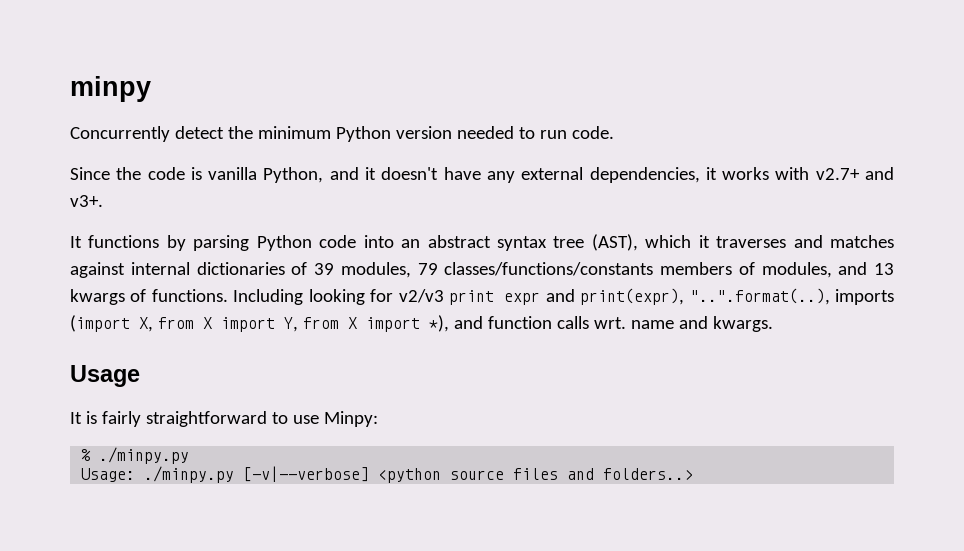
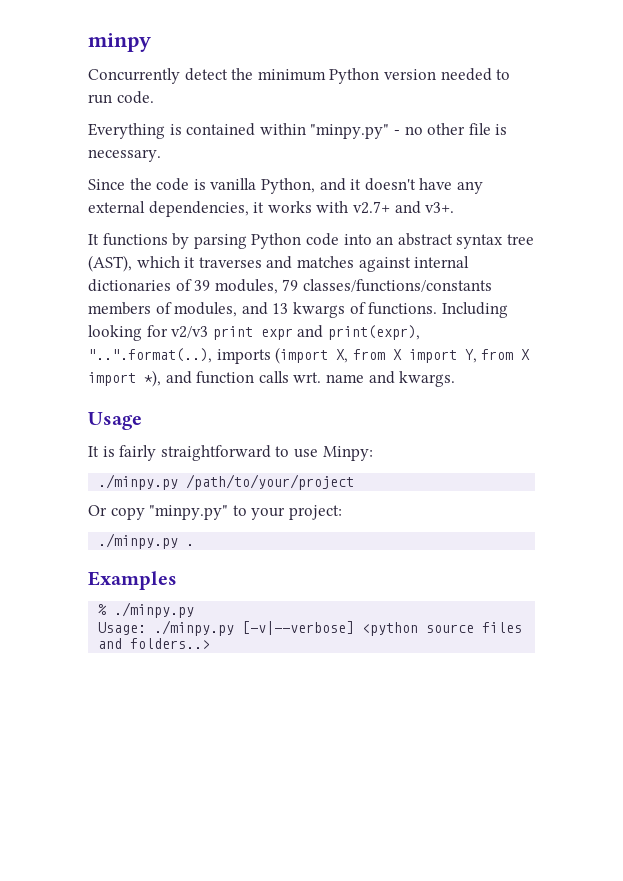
+ Everything is contained within "minpy.py" - no other file is necessary.
+ ./minpy.py /path/to/your/project
+ Or copy "minpy.py" to your project:
+ ./minpy.py .
+ Examples

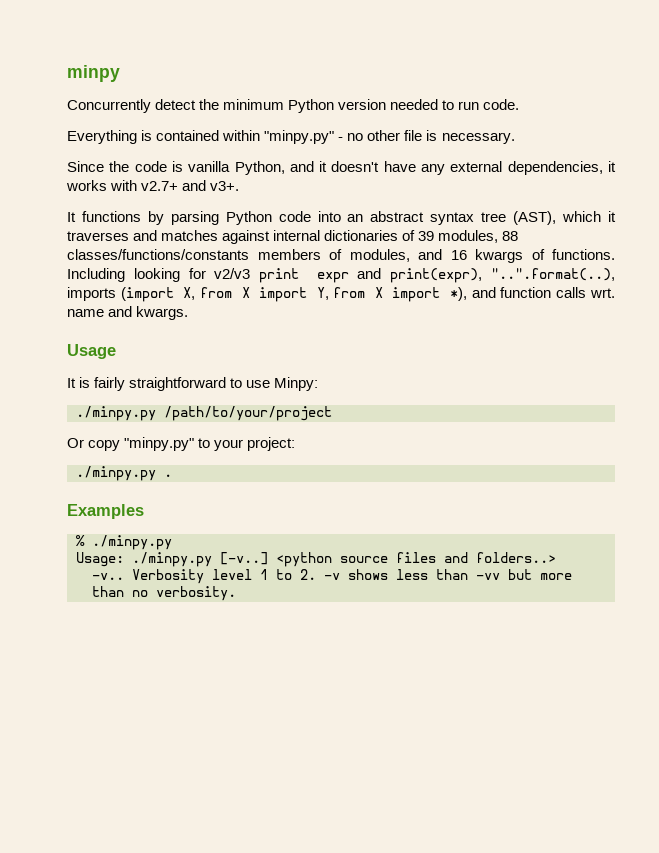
- It functions by parsing Python code into an abstract syntax tree (AST), which it traverses and matches against internal dictionaries of 39 modules, 79 classes/functions/constants members of modules, and 13 kwargs of functions.
+ It functions by parsing Python code into an abstract syntax tree (AST), which it traverses and matches against internal dictionaries of 39 modules, 88 classes/functions/constants members of modules, and 16 kwargs of functions.
- Usage: ./minpy.py [-v|--verbose] <python source files and folders..>
+ Usage: ./minpy.py [-v..] <python source files and folders..>
+ -v.. Verbosity level 1 to 2. -v shows less than -vv but more than no verbosity.

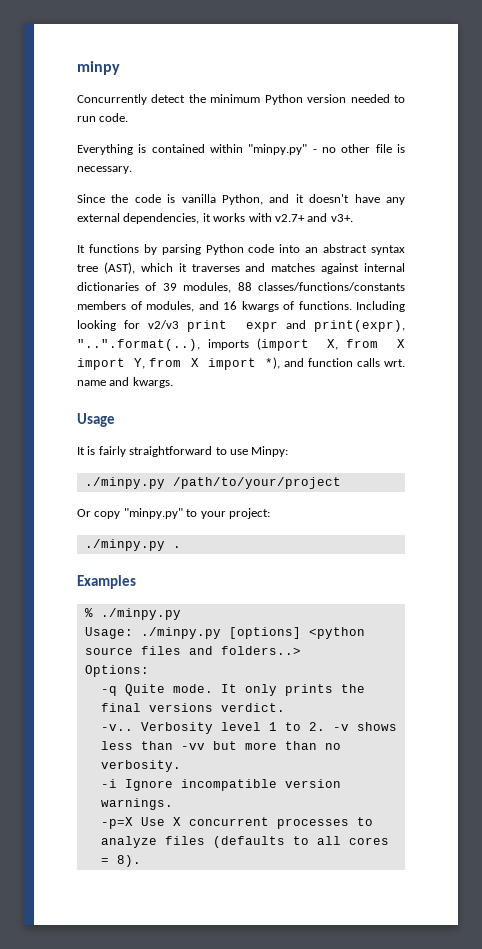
- Usage: ./minpy.py [-v..] <python source files and folders..>
+ Usage: ./minpy.py [options] <python source files and folders..>
+ Options:
+ -q Quite mode. It only prints the final versions verdict.
+ -i Ignore incompatible version warnings.
+ -p=X Use X concurrent processes to analyze files (defaults to all cores = 8).

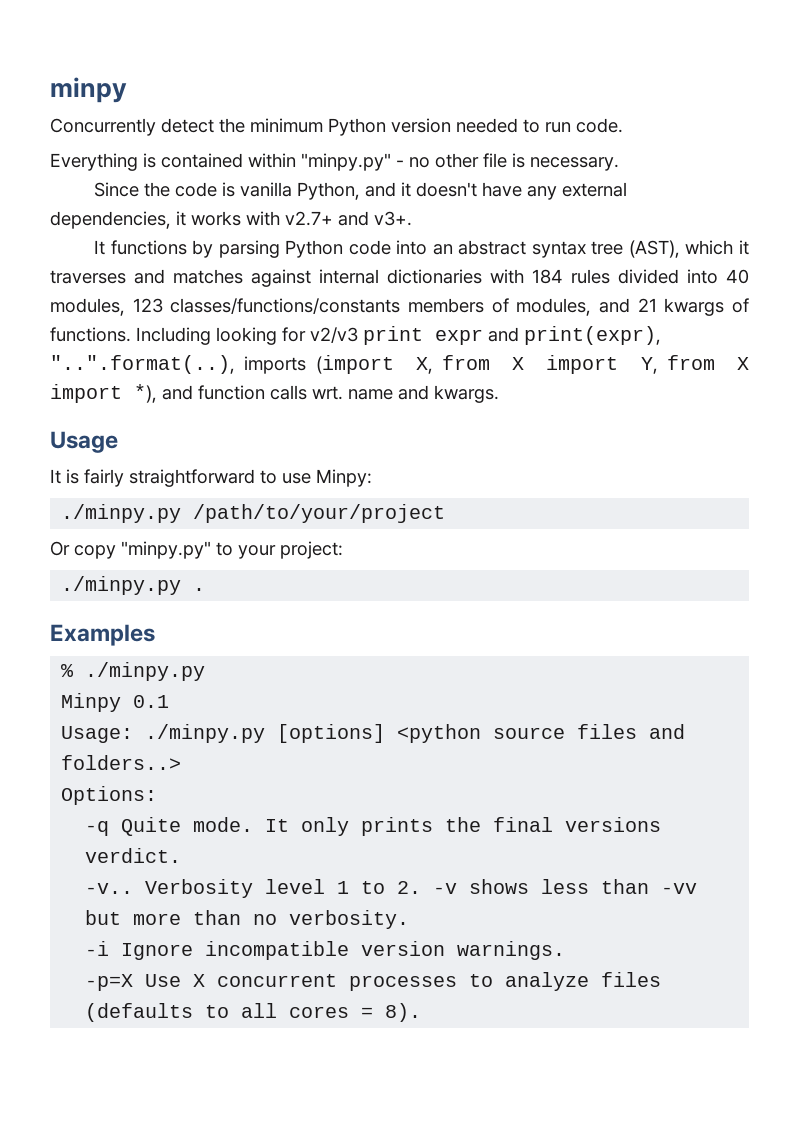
- It functions by parsing Python code into an abstract syntax tree (AST), which it traverses and matches against internal dictionaries of 39 modules, 88 classes/functions/constants members of modules, and 16 kwargs of functions.
+ It functions by parsing Python code into an abstract syntax tree (AST), which it traverses and matches against internal dictionaries with 184 rules divided into 40 modules, 123 classes/functions/constants members of modules, and 21 kwargs of functions.
+ Minpy 0.1

